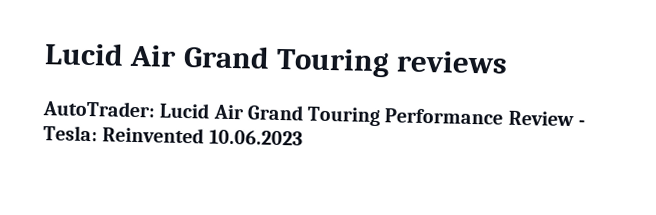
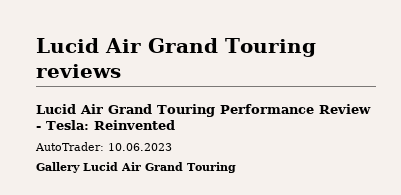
- AutoTrader: Lucid Air Grand Touring Performance Review - Tesla: Reinvented 10.06.2023
+ Lucid Air Grand Touring Performance Review - Tesla: Reinvented
+ AutoTrader: 10.06.2023
+ Gallery Lucid Air Grand Touring

